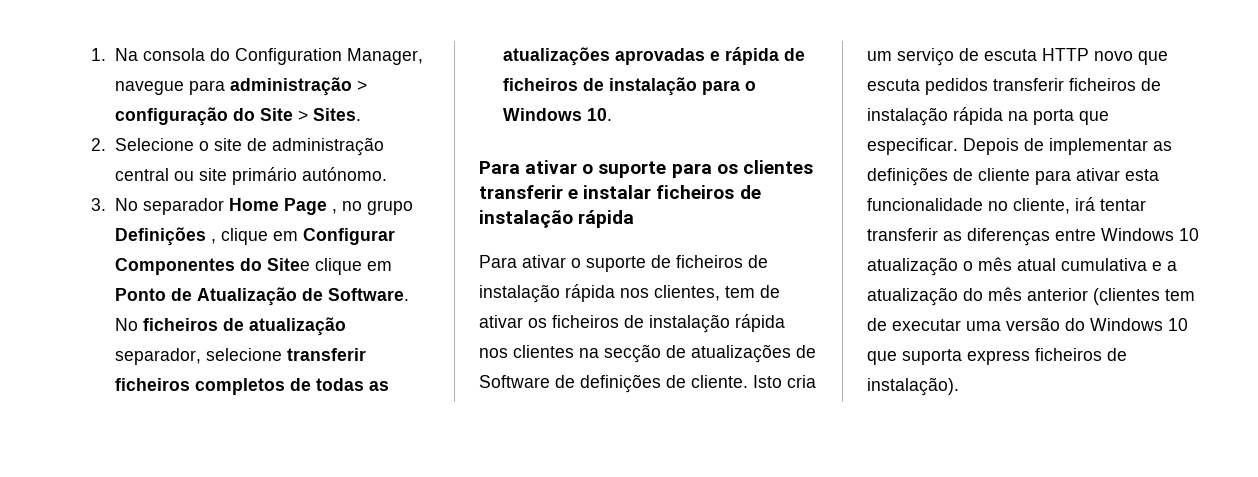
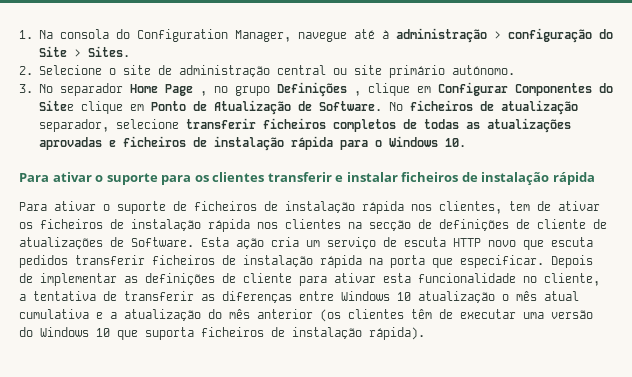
- 1. Na consola do Configuration Manager, navegue para administração > configuração do Site > Sites.
+ 1. Na consola do Configuration Manager, navegue até à administração > configuração do Site > Sites.
- No ficheiros de atualização separador, selecione transferir ficheiros completos de todas as atualizações aprovadas e rápida de ficheiros de instalação para o Windows 10.
+ No ficheiros de atualização separador, selecione transferir ficheiros completos de todas as atualizações aprovadas e ficheiros de instalação rápida para o Windows 10.
- Para ativar o suporte de ficheiros de instalação rápida nos clientes, tem de ativar os ficheiros de instalação rápida nos clientes na secção de atualizações de Software de definições de cliente. Isto cria um serviço de escuta HTTP novo que escuta pedidos transferir ficheiros de instalação rápida na porta que especificar.
+ Para ativar o suporte de ficheiros de instalação rápida nos clientes, tem de ativar os ficheiros de instalação rápida nos clientes na secção de definições de cliente de atualizações de Software. Esta ação cria um serviço de escuta HTTP novo que escuta pedidos transferir ficheiros de instalação rápida na porta que especificar.
- Depois de implementar as definições de cliente para ativar esta funcionalidade no cliente, irá tentar transferir as diferenças entre Windows 10 atualização o mês atual cumulativa e a atualização do mês anterior (clientes tem de executar uma versão do Windows 10 que suporta express ficheiros de instalação).
+ Depois de implementar as definições de cliente para ativar esta funcionalidade no cliente, a tentativa de transferir as diferenças entre Windows 10 atualização o mês atual cumulativa e a atualização do mês anterior (os clientes têm de executar uma versão do Windows 10 que suporta ficheiros de instalação rápida).

